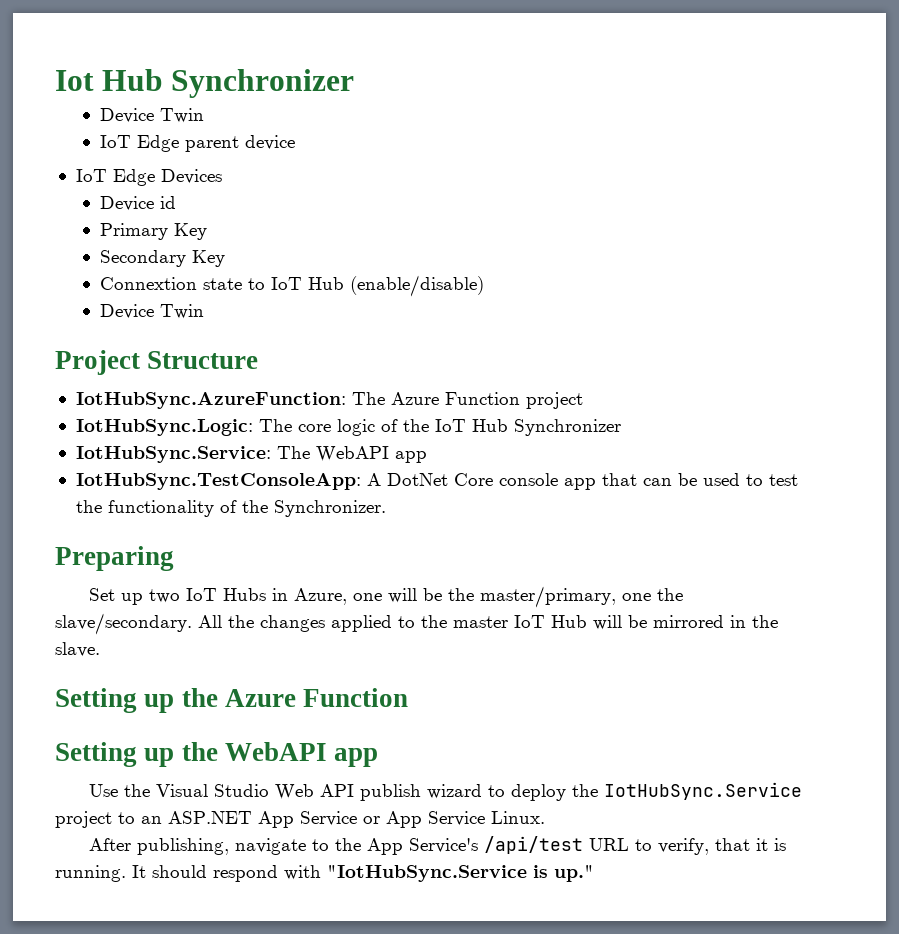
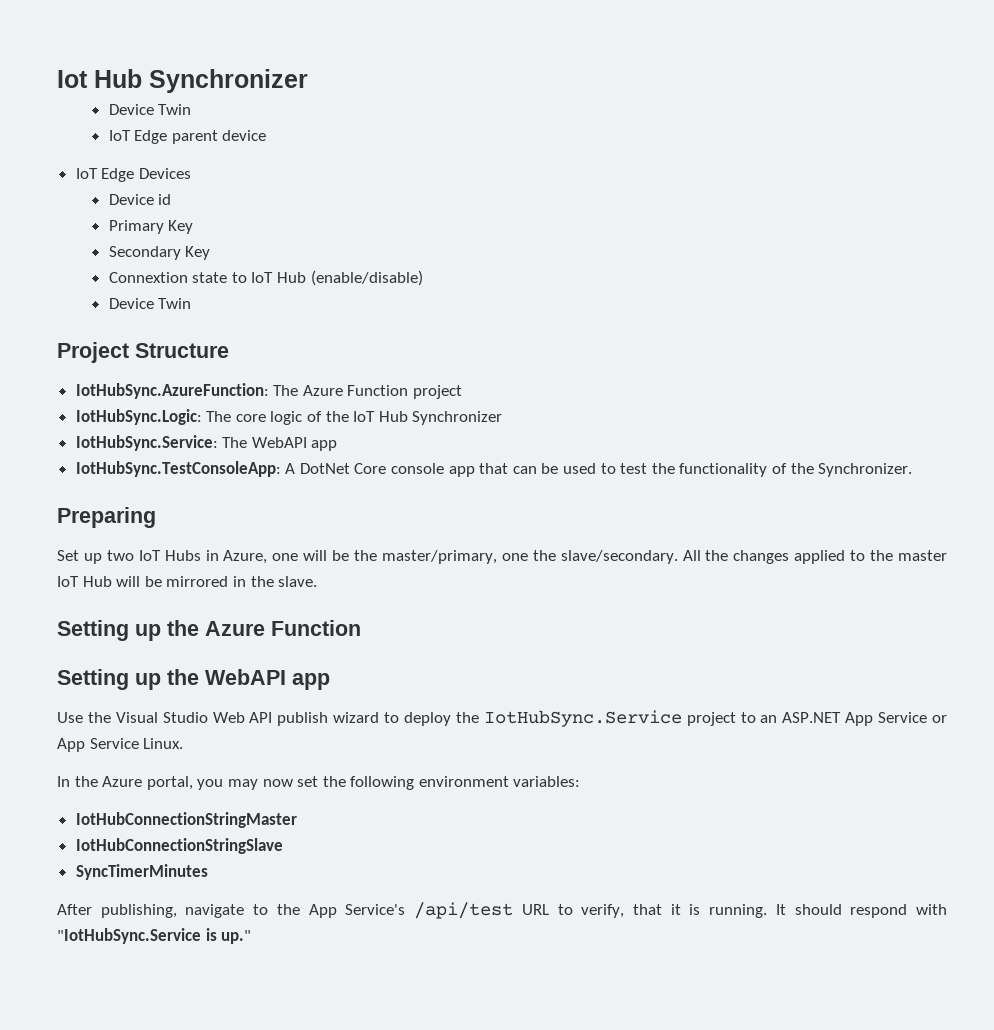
+ In the Azure portal, you may now set the following environment variables:
+ IotHubConnectionStringMaster
+ IotHubConnectionStringSlave
+ SyncTimerMinutes

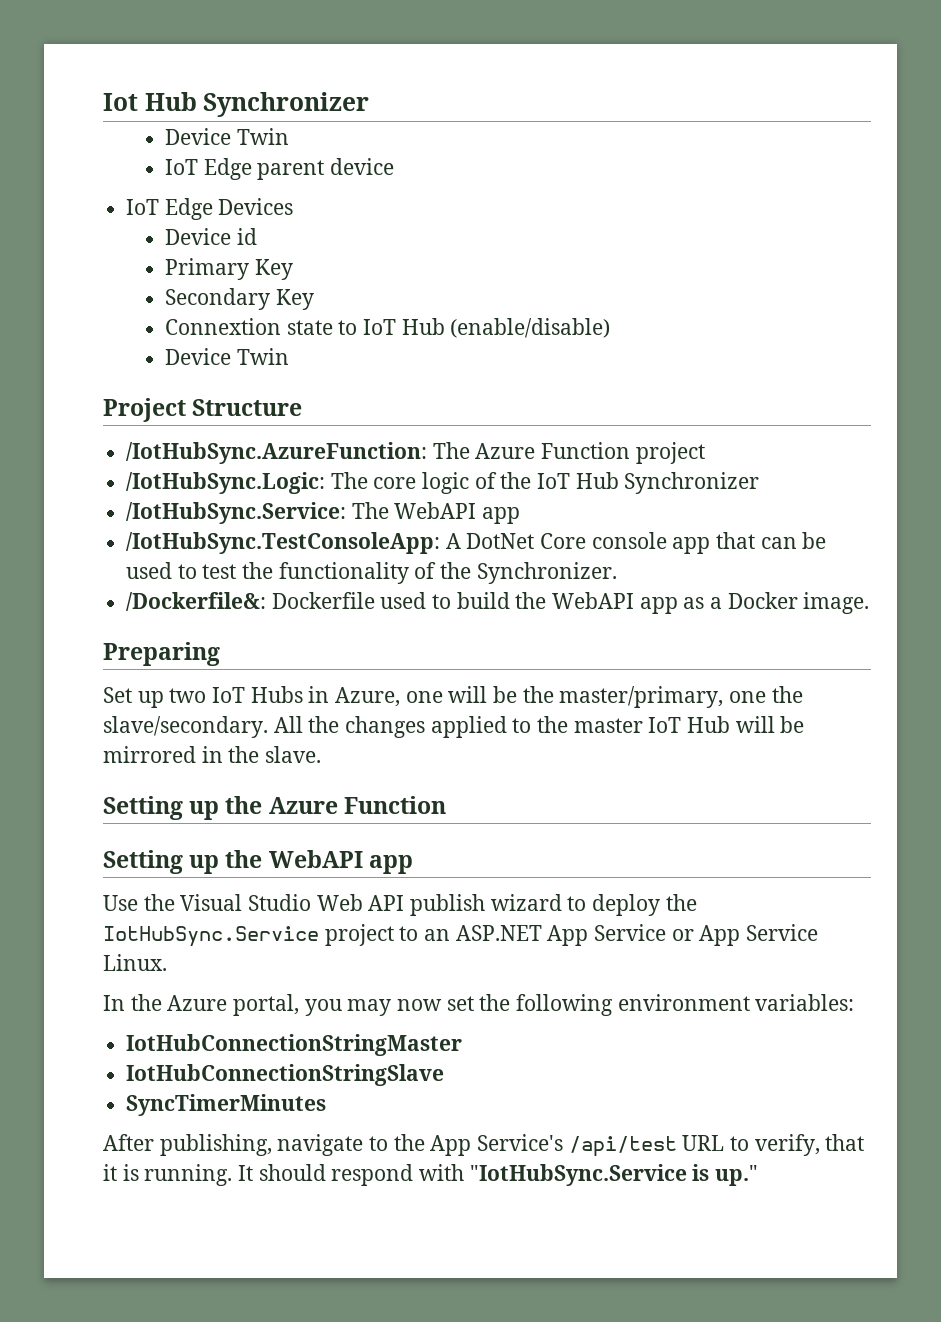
- IotHubSync.AzureFunction: The Azure Function project
+ /IotHubSync.AzureFunction: The Azure Function project
- IotHubSync.Logic: The core logic of the IoT Hub Synchronizer
+ /IotHubSync.Logic: The core logic of the IoT Hub Synchronizer
- IotHubSync.Service: The WebAPI app
+ /IotHubSync.Service: The WebAPI app
- IotHubSync.TestConsoleApp: A DotNet Core console app that can be used to test the functionality of the Synchronizer.
+ /IotHubSync.TestConsoleApp: A DotNet Core console app that can be used to test the functionality of the Synchronizer.
+ /Dockerfile&: Dockerfile used to build the WebAPI app as a Docker image.

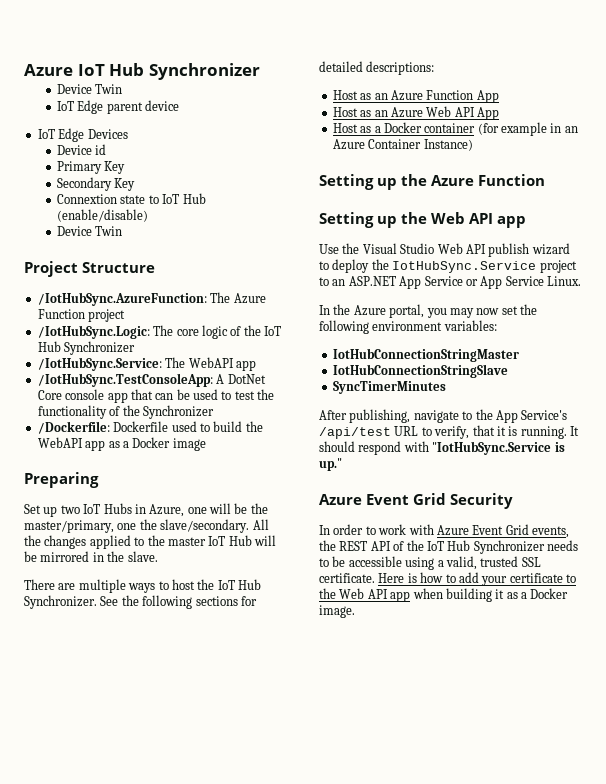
- Iot Hub Synchronizer
+ Azure IoT Hub Synchronizer
- /IotHubSync.TestConsoleApp: A DotNet Core console app that can be used to test the functionality of the Synchronizer.
- /Dockerfile&: Dockerfile used to build the WebAPI app as a Docker image.
+ /IotHubSync.TestConsoleApp: A DotNet Core console app that can be used to test the functionality of the Synchronizer
+ /Dockerfile: Dockerfile used to build the WebAPI app as a Docker image
+ There are multiple ways to host the IoT Hub Synchronizer. See the following sections for detailed descriptions:
+ Host as an Azure Function App
+ Host as an Azure Web API App
+ Host as a Docker container (for example in an Azure Container Instance)
- Setting up the WebAPI app
+ Setting up the Web API app
+ Azure Event Grid Security
+ In order to work with Azure Event Grid events, the REST API of the IoT Hub Synchronizer needs to be accessible using a valid, trusted SSL certificate. Here is how to add your certificate to the Web API app when building it as a Docker image.

